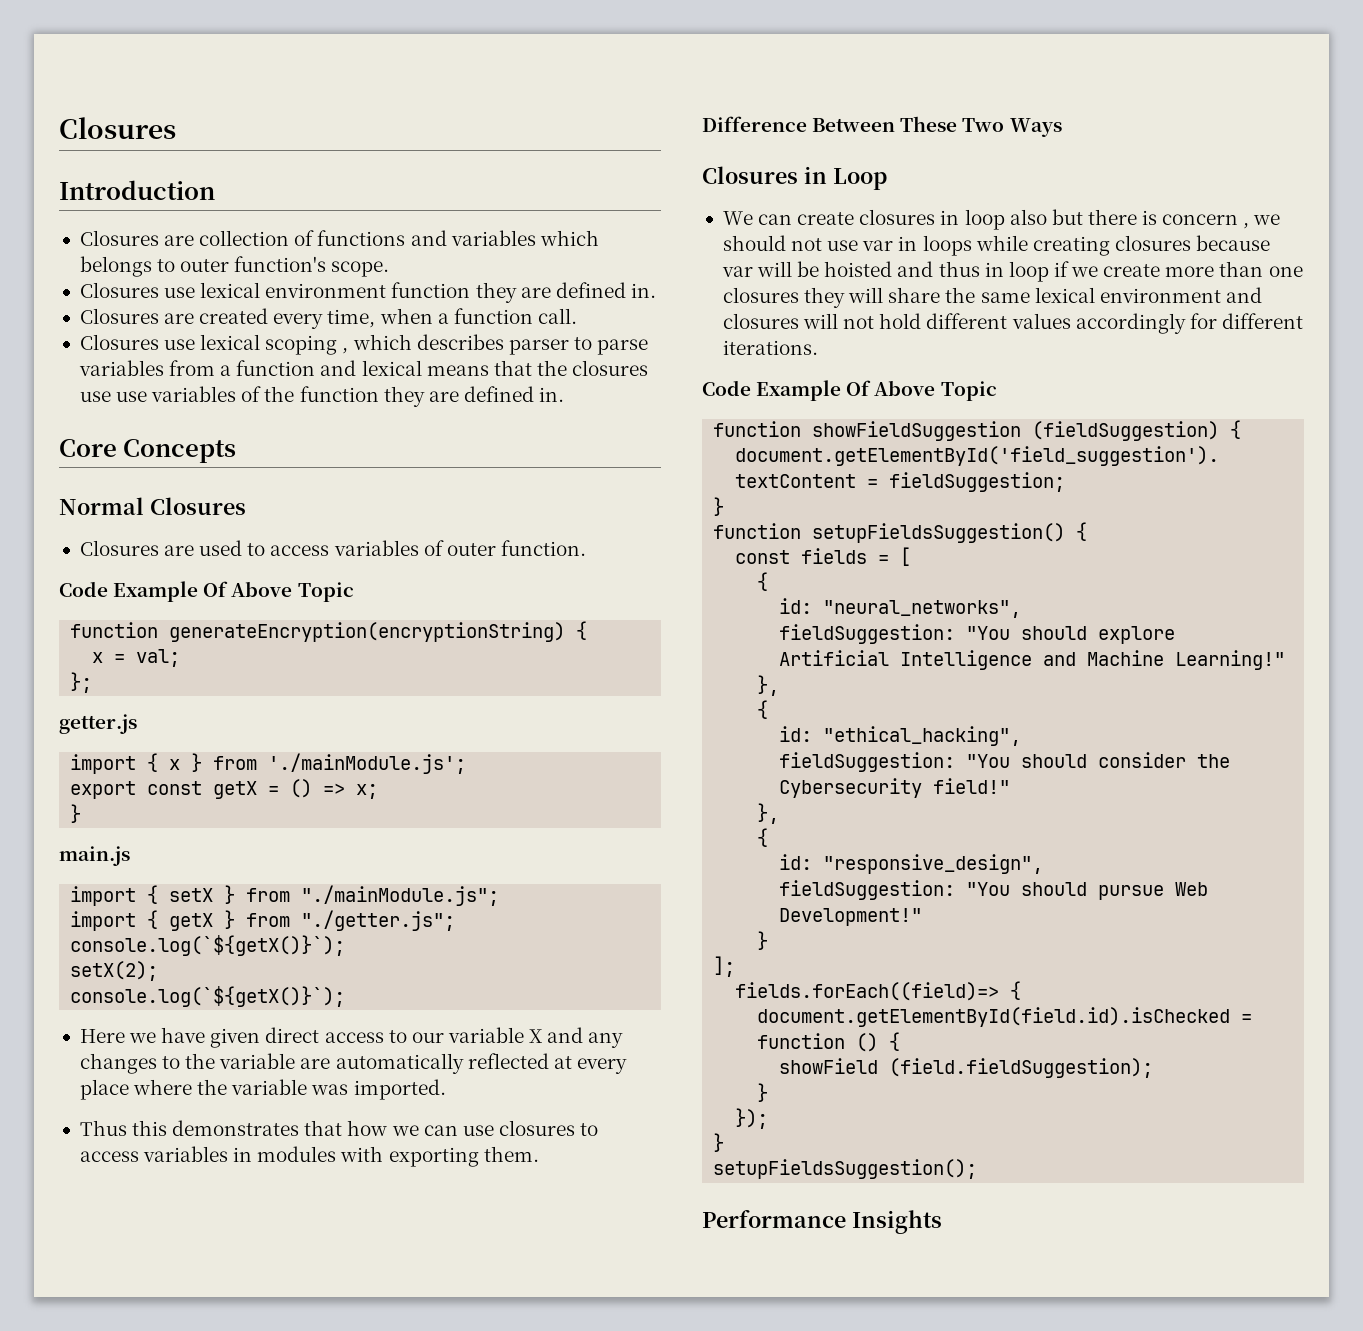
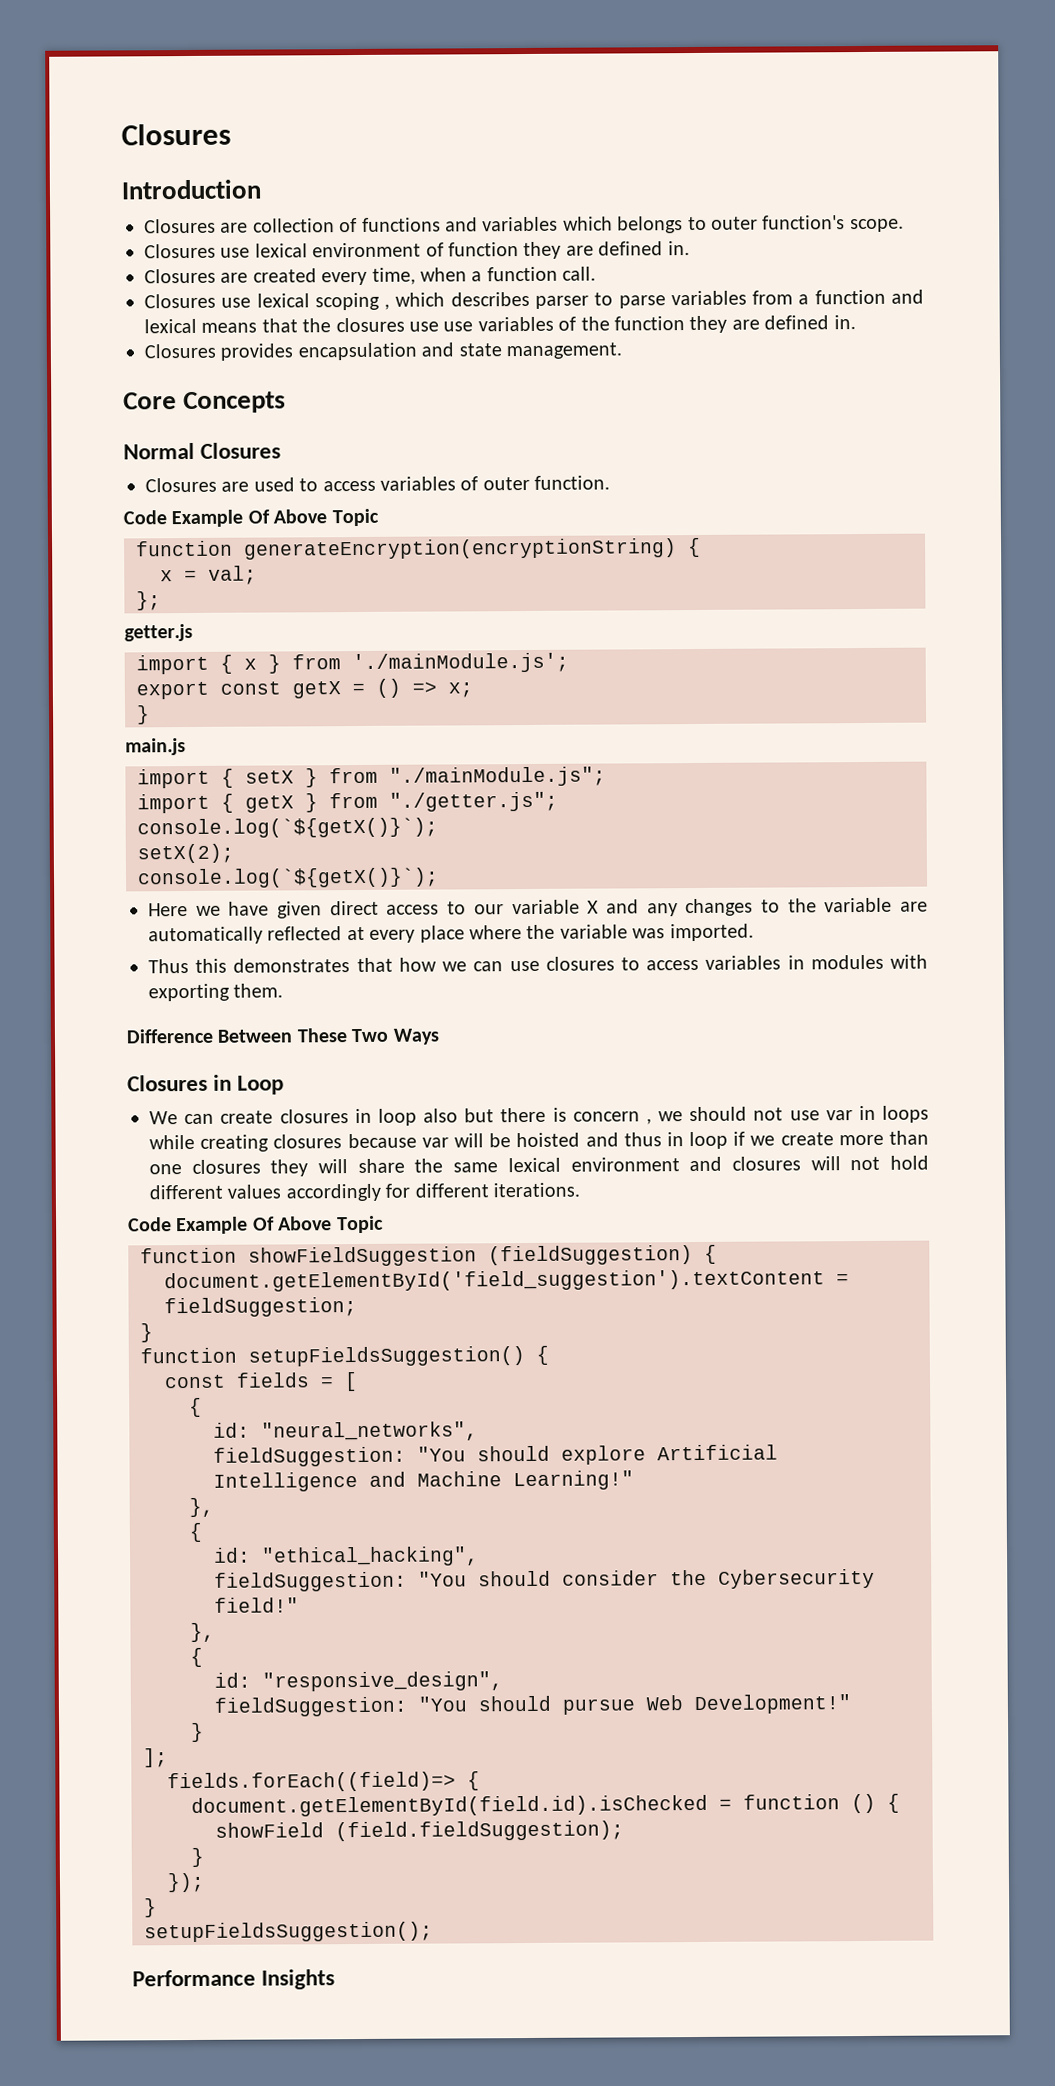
- Closures use lexical environment function they are defined in.
+ Closures use lexical environment of function they are defined in.
+ Closures provides encapsulation and state management.

